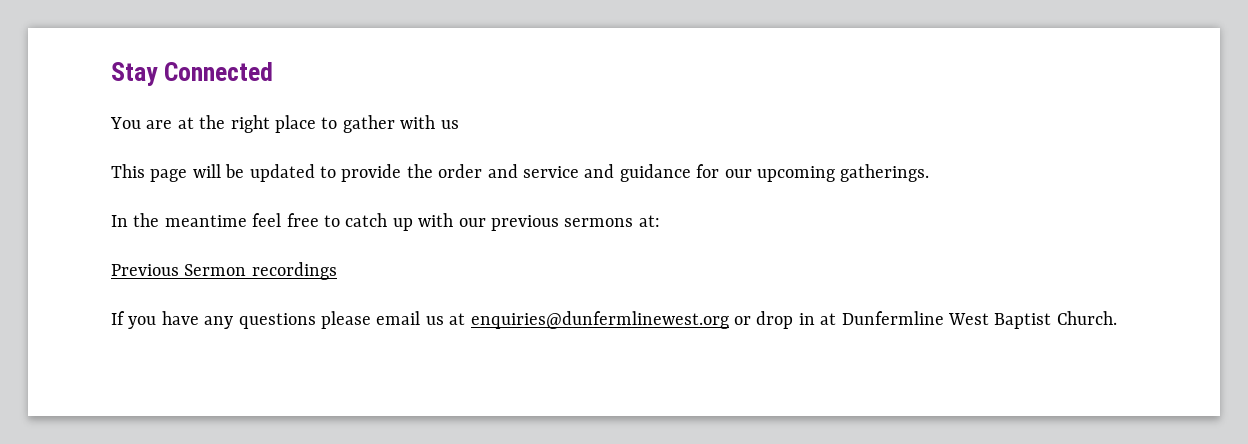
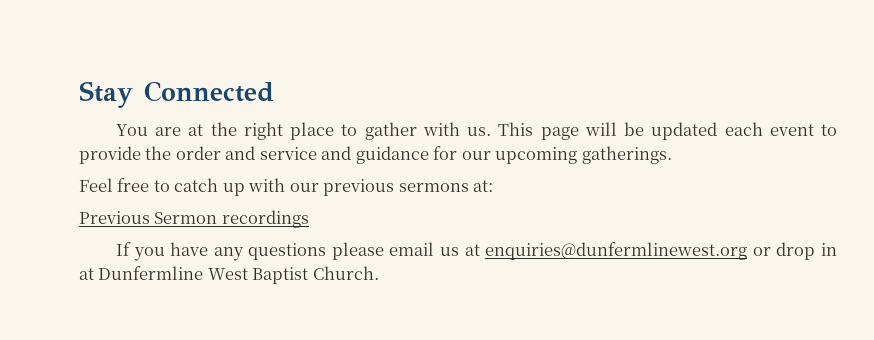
- You are at the right place to gather with us
- This page will be updated to provide the order and service and guidance for our upcoming gatherings.
+ You are at the right place to gather with us. This page will be updated each event to provide the order and service and guidance for our upcoming gatherings.
- In the meantime feel free to catch up with our previous sermons at:
+ Feel free to catch up with our previous sermons at:

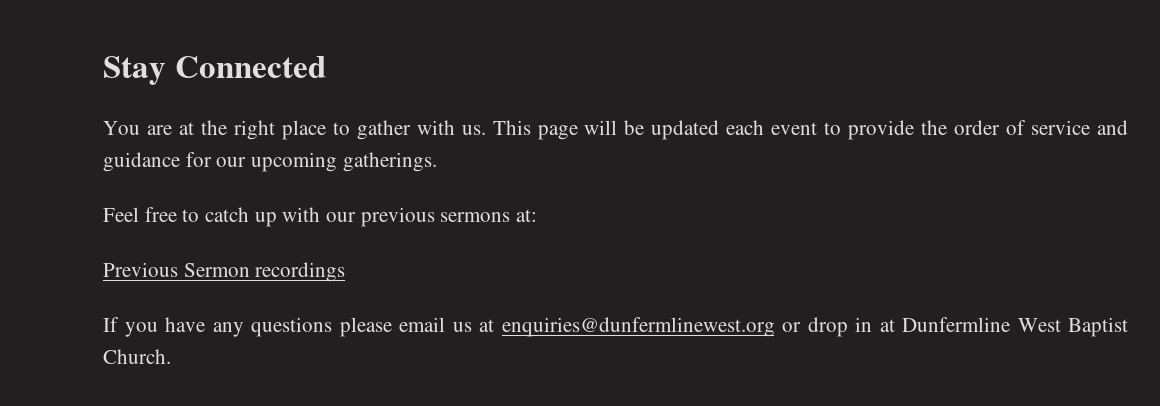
- This page will be updated each event to provide the order and service and guidance for our upcoming gatherings.
+ This page will be updated each event to provide the order of service and guidance for our upcoming gatherings.

